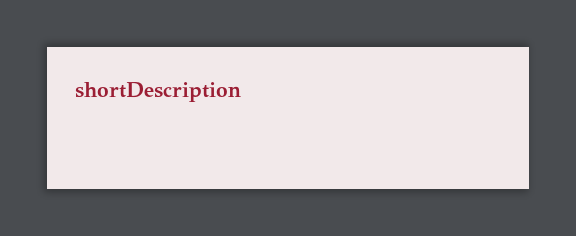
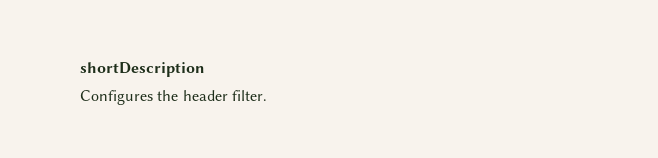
+ Configures the header filter.

